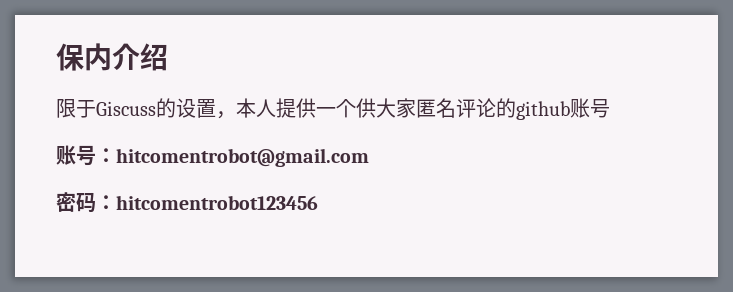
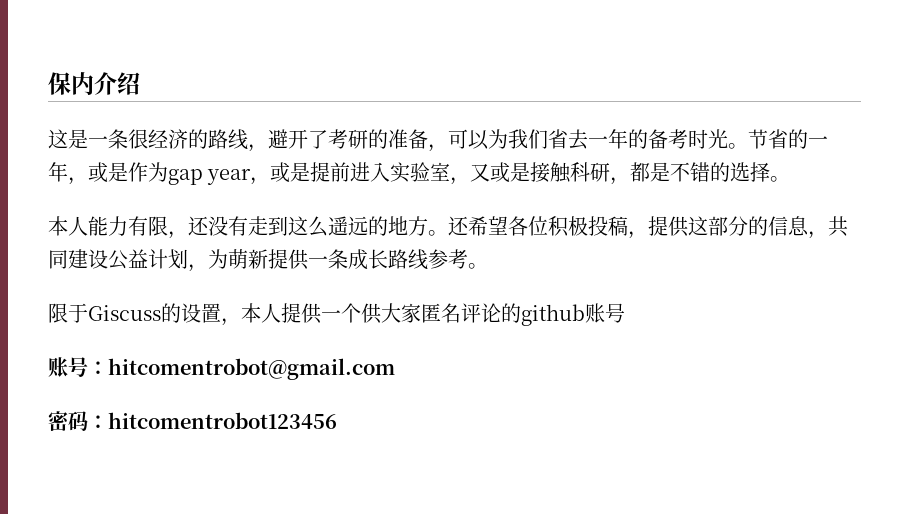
+ 这是一条很经济的路线，避开了考研的准备，可以为我们省去一年的备考时光。节省的一年，或是作为gap year，或是提前进入实验室，又或是接触科研，都是不错的选择。
+ 本人能力有限，还没有走到这么遥远的地方。还希望各位积极投稿，提供这部分的信息，共同建设公益计划，为萌新提供一条成长路线参考。

